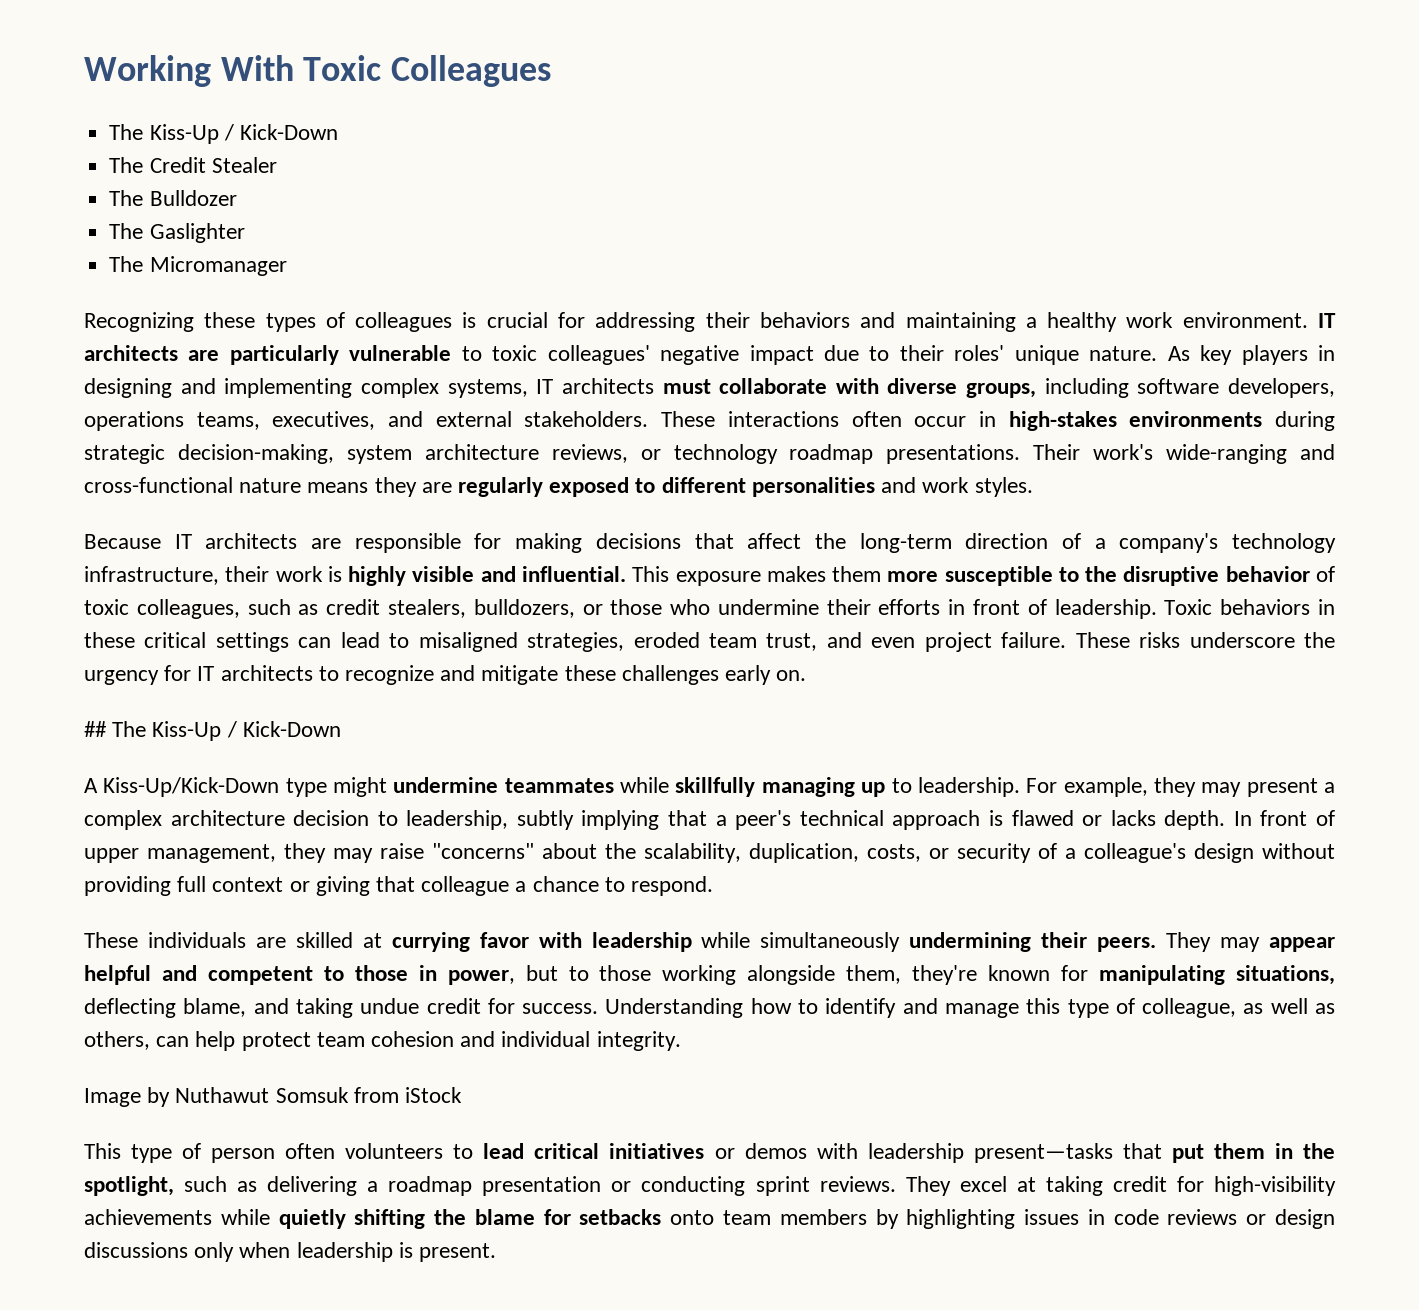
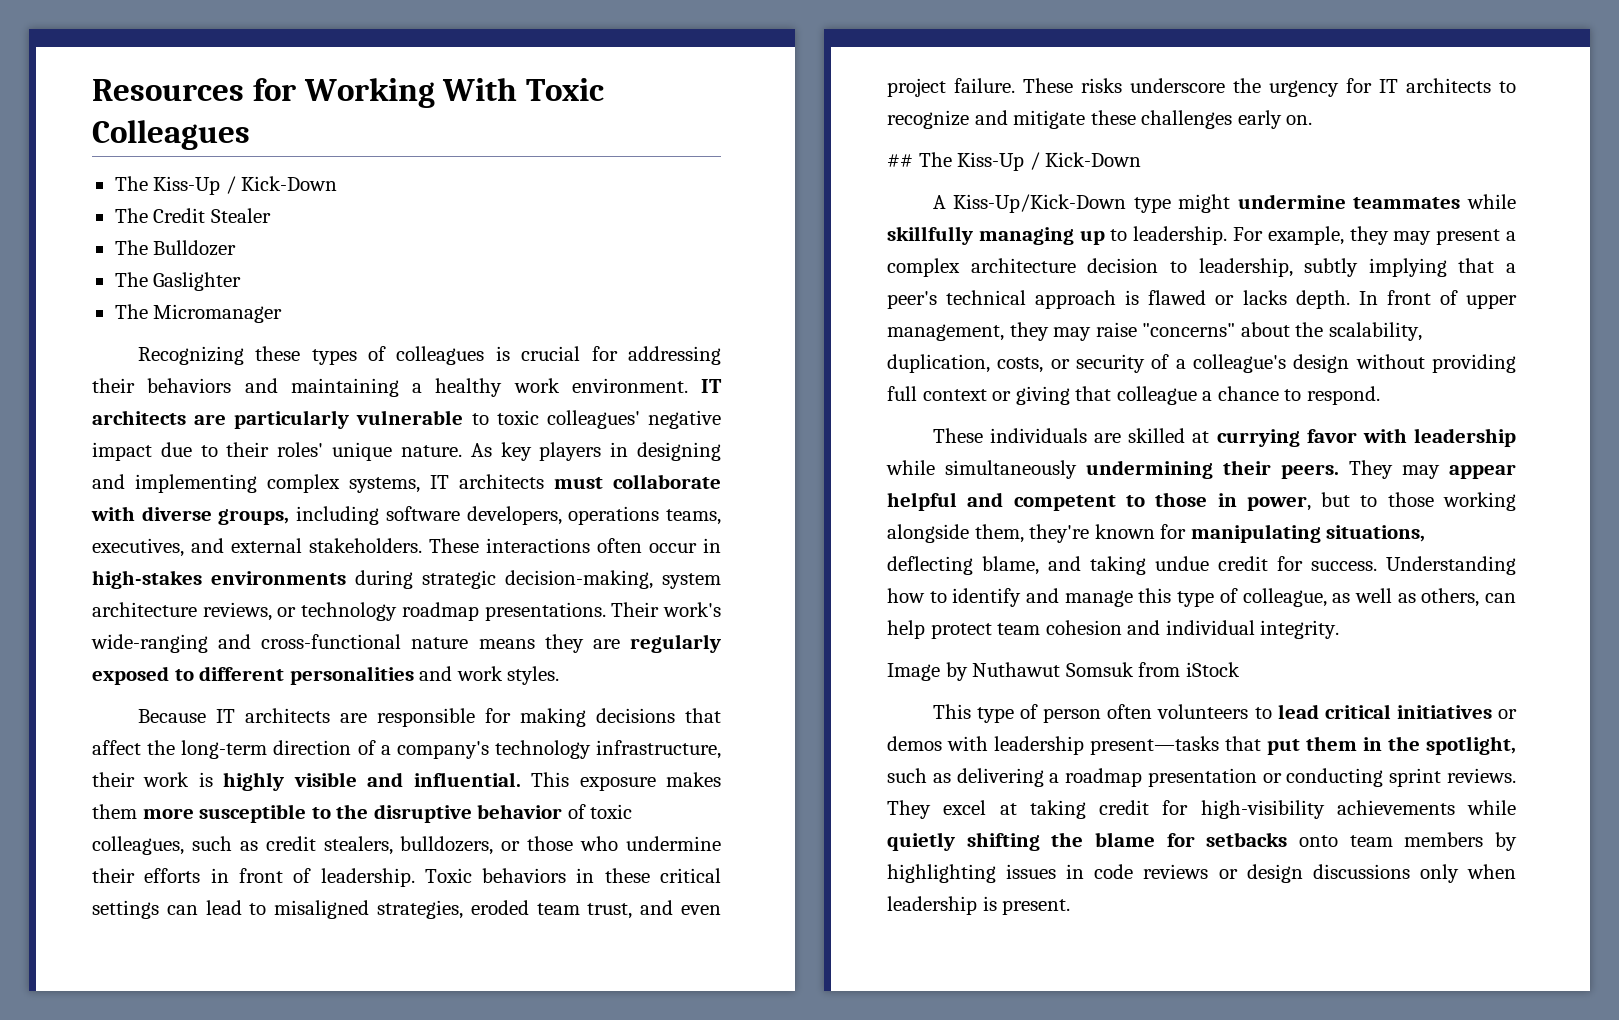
- Working With Toxic Colleagues
+ Resources for Working With Toxic Colleagues

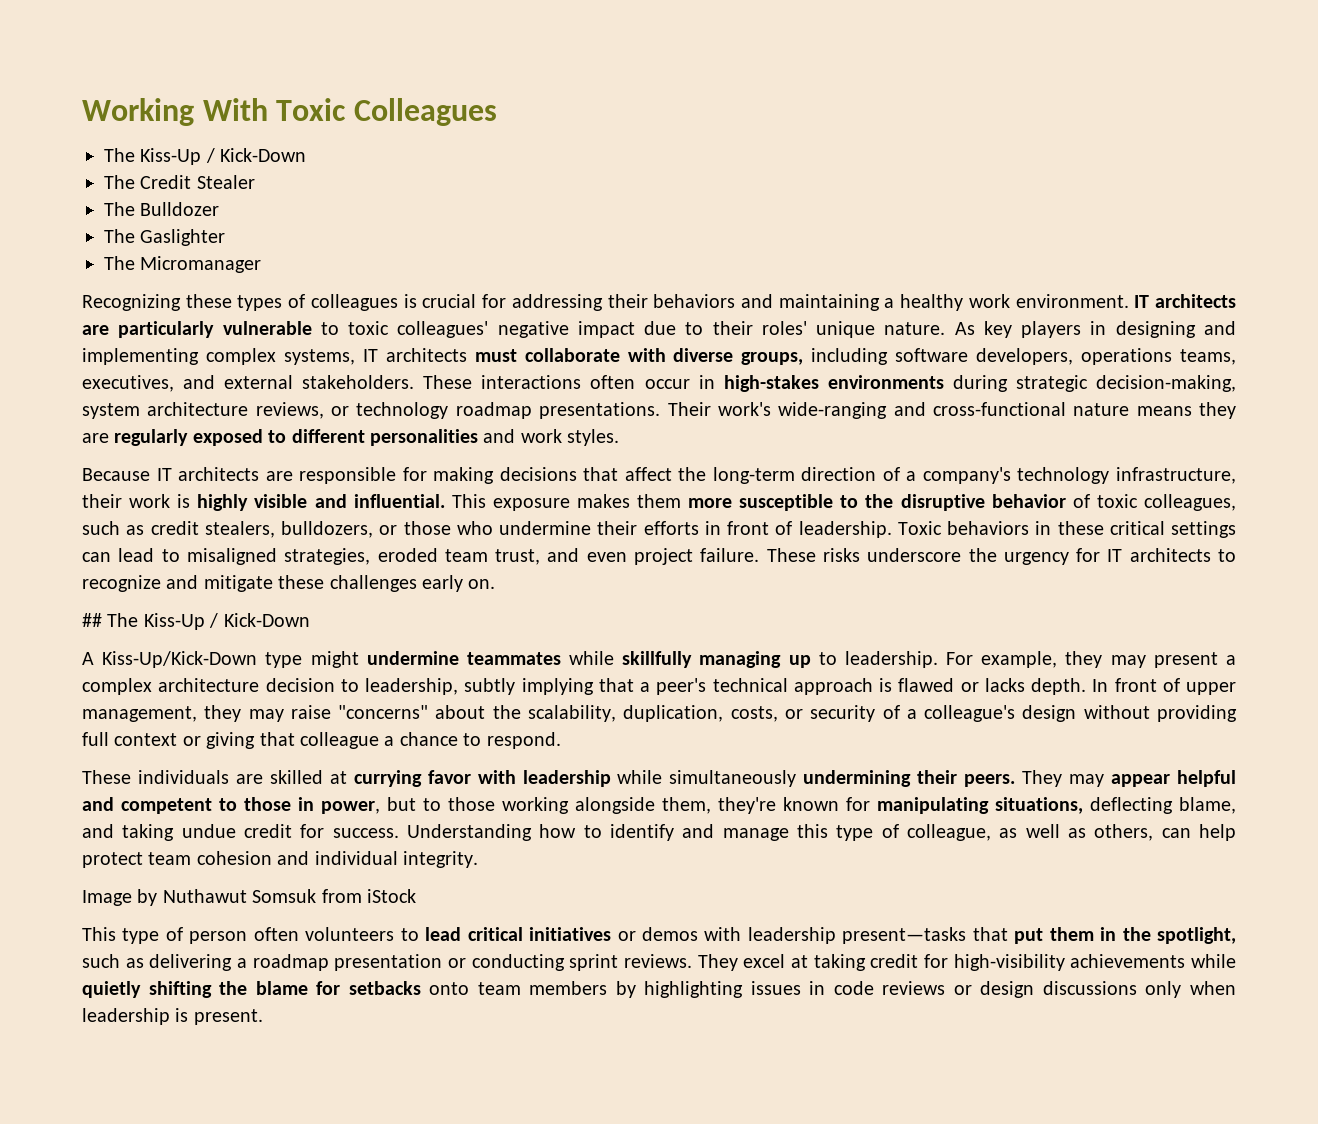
- Resources for Working With Toxic Colleagues
+ Working With Toxic Colleagues

